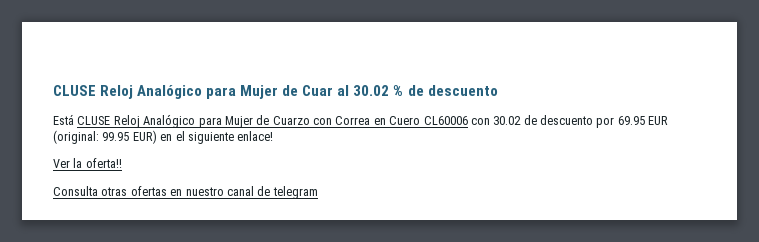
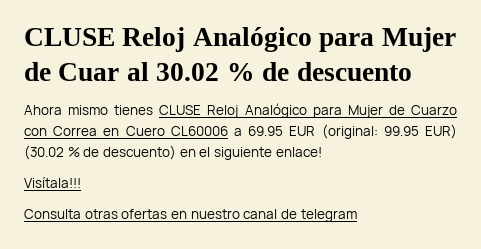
- Está CLUSE Reloj Analógico para Mujer de Cuarzo con Correa en Cuero CL60006 con 30.02 de descuento por 69.95 EUR (original: 99.95 EUR) en el siguiente enlace!
+ Ahora mismo tienes CLUSE Reloj Analógico para Mujer de Cuarzo con Correa en Cuero CL60006 a 69.95 EUR (original: 99.95 EUR) (30.02 % de descuento) en el siguiente enlace!
- Ver la oferta!!
+ Visítala!!!

